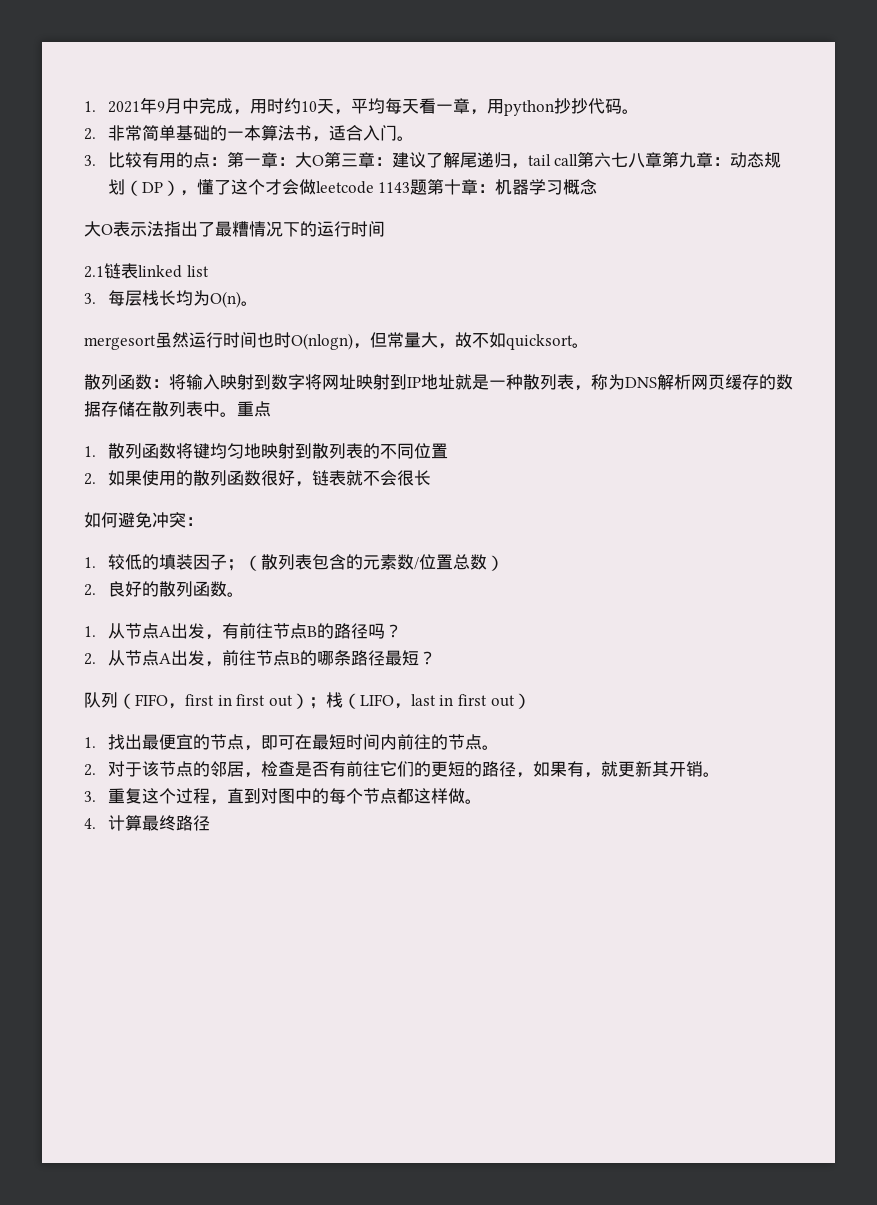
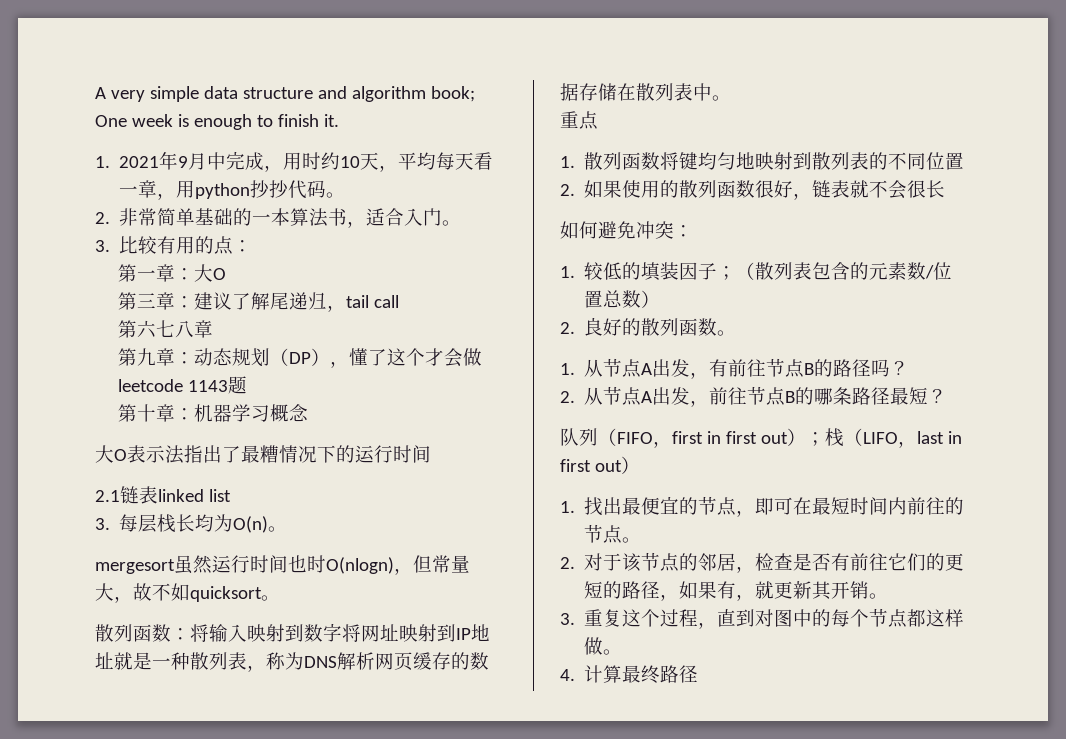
+ A very simple data structure and algorithm book; One week is enough to finish it.
- 3.比较有用的点：第一章：大O第三章：建议了解尾递归，tail call第六七八章第九章：动态规划（DP），懂了这个才会做leetcode 1143题第十章：机器学习概念
+ 3.比较有用的点：
+ 第一章：大O
+ 第三章：建议了解尾递归，tail call
+ 第六七八章
+ 第九章：动态规划（DP），懂了这个才会做leetcode 1143题
+ 第十章：机器学习概念
- 散列函数：将输入映射到数字将网址映射到IP地址就是一种散列表，称为DNS解析网页缓存的数据存储在散列表中。重点
+ 散列函数：将输入映射到数字将网址映射到IP地址就是一种散列表，称为DNS解析网页缓存的数据存储在散列表中。
+ 重点

